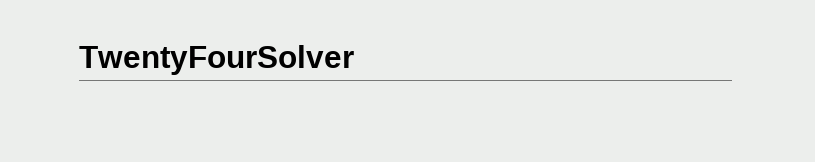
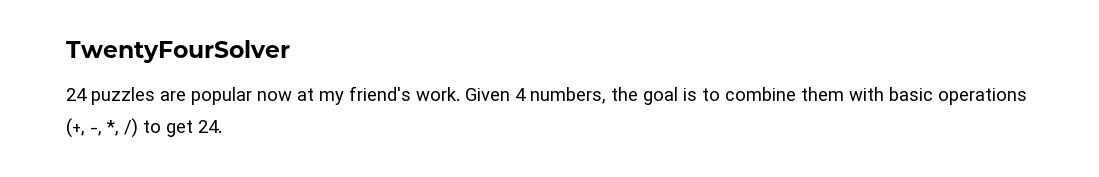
+ 24 puzzles are popular now at my friend's work. Given 4 numbers, the goal is to combine them with basic operations (+, -, *, /) to get 24.

